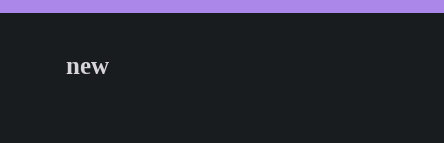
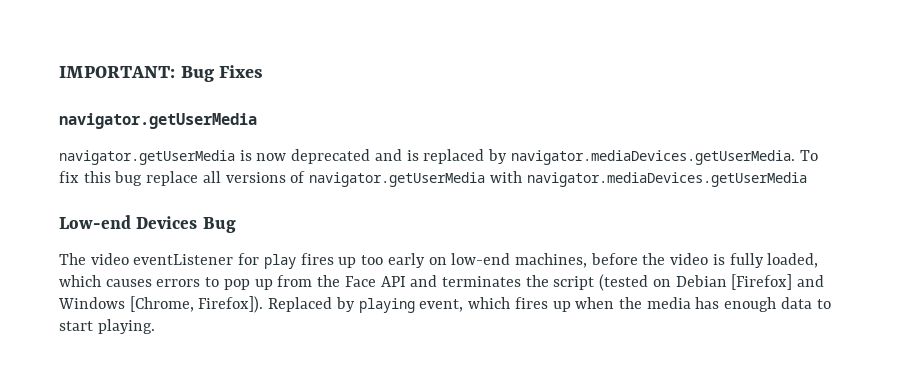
- new
+ IMPORTANT: Bug Fixes
+ navigator.getUserMedia
+ navigator.getUserMedia is now deprecated and is replaced by navigator.mediaDevices.getUserMedia. To fix this bug replace all versions of navigator.getUserMedia with navigator.mediaDevices.getUserMedia
+ Low-end Devices Bug
+ The video eventListener for play fires up too early on low-end machines, before the video is fully loaded, which causes errors to pop up from the Face API and terminates the script (tested on Debian [Firefox] and Windows [Chrome, Firefox]). Replaced by playing event, which fires up when the media has enough data to start playing.

